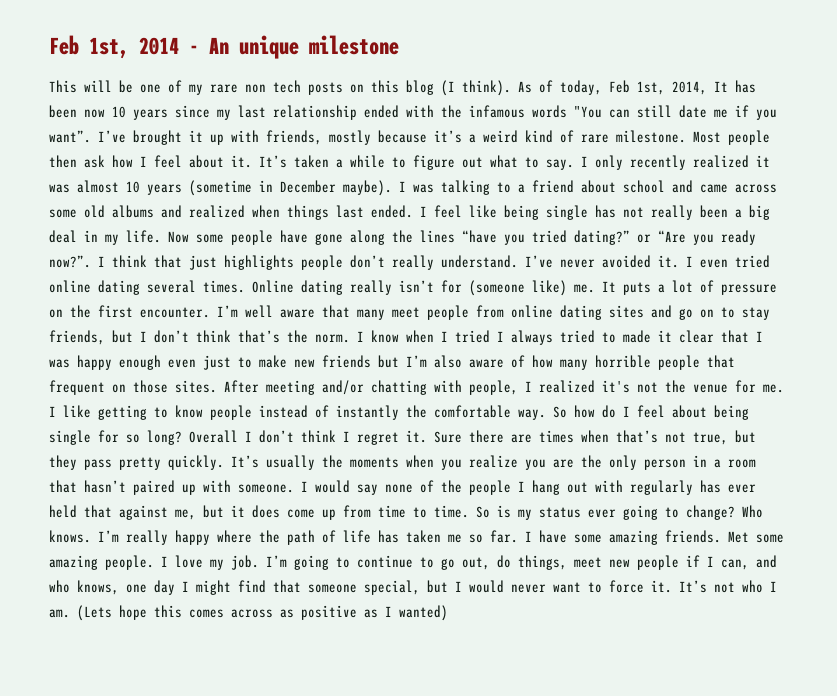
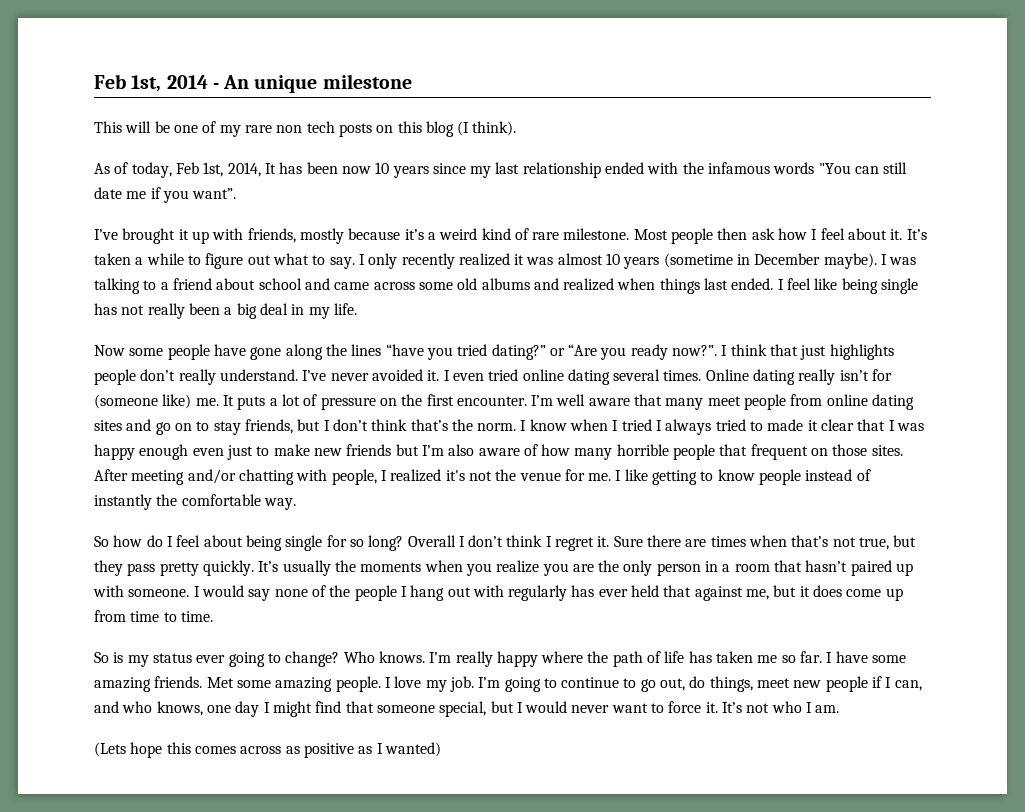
- This will be one of my rare non tech posts on this blog (I think). As of today, Feb 1st, 2014, It has been now 10 years since my last relationship ended with the infamous words "You can still date me if you want”. I’ve brought it up with friends, mostly because it’s a weird kind of rare milestone.
+ This will be one of my rare non tech posts on this blog (I think).
+ As of today, Feb 1st, 2014, It has been now 10 years since my last relationship ended with the infamous words "You can still date me if you want”.
+ I’ve brought it up with friends, mostly because it’s a weird kind of rare milestone.
- I feel like being single has not really been a big deal in my life. Now some people have gone along the lines “have you tried dating?” or “Are you ready now?”.
+ I feel like being single has not really been a big deal in my life.
+ Now some people have gone along the lines “have you tried dating?” or “Are you ready now?”.
- I like getting to know people instead of instantly the comfortable way. So how do I feel about being single for so long?
+ I like getting to know people instead of instantly the comfortable way.
+ So how do I feel about being single for so long?
- I would say none of the people I hang out with regularly has ever held that against me, but it does come up from time to time. So is my status ever going to change?
+ I would say none of the people I hang out with regularly has ever held that against me, but it does come up from time to time.
+ So is my status ever going to change?
- It’s not who I am. (Lets hope this comes across as positive as I wanted)
+ It’s not who I am.
+ (Lets hope this comes across as positive as I wanted)

